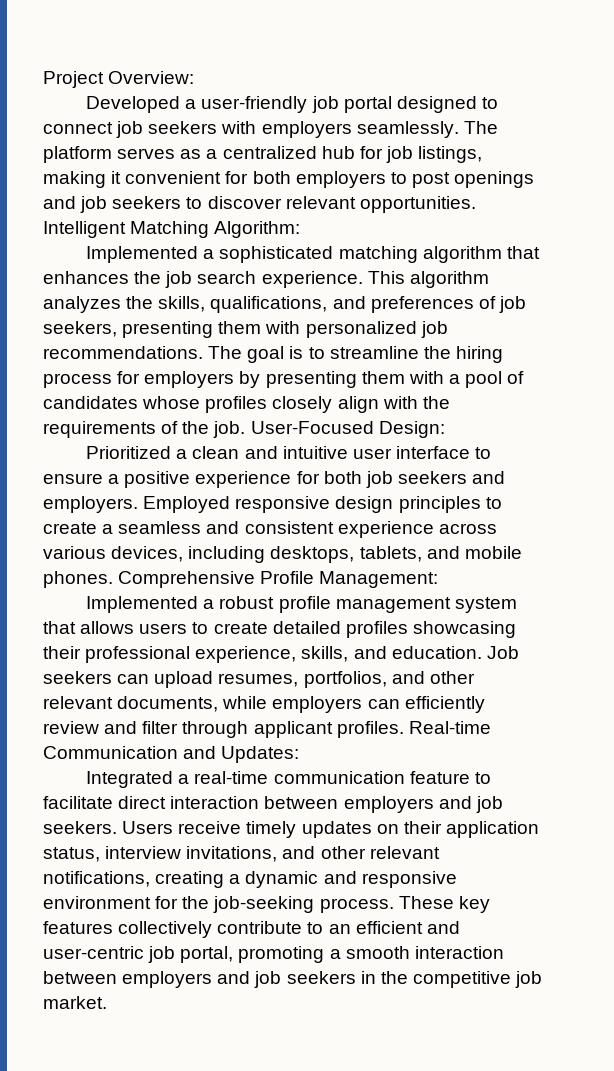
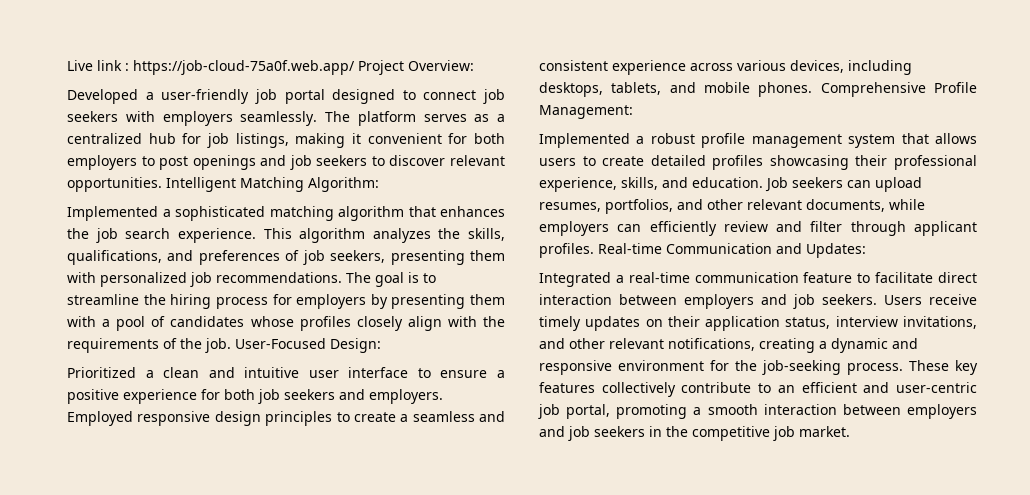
- Project Overview:
+ Live link : https://job-cloud-75a0f.web.app/ Project Overview:

